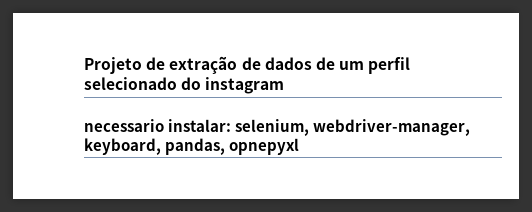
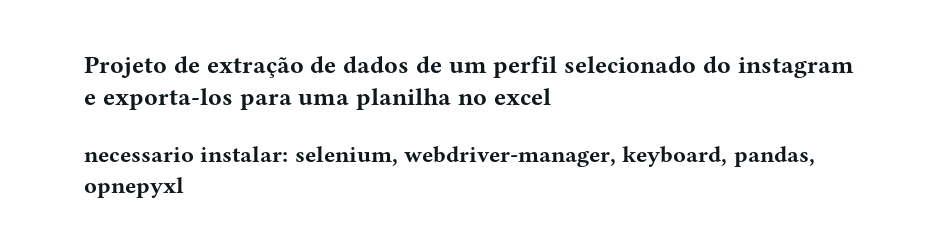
- Projeto de extração de dados de um perfil selecionado do instagram
+ Projeto de extração de dados de um perfil selecionado do instagram e exporta-los para uma planilha no excel

